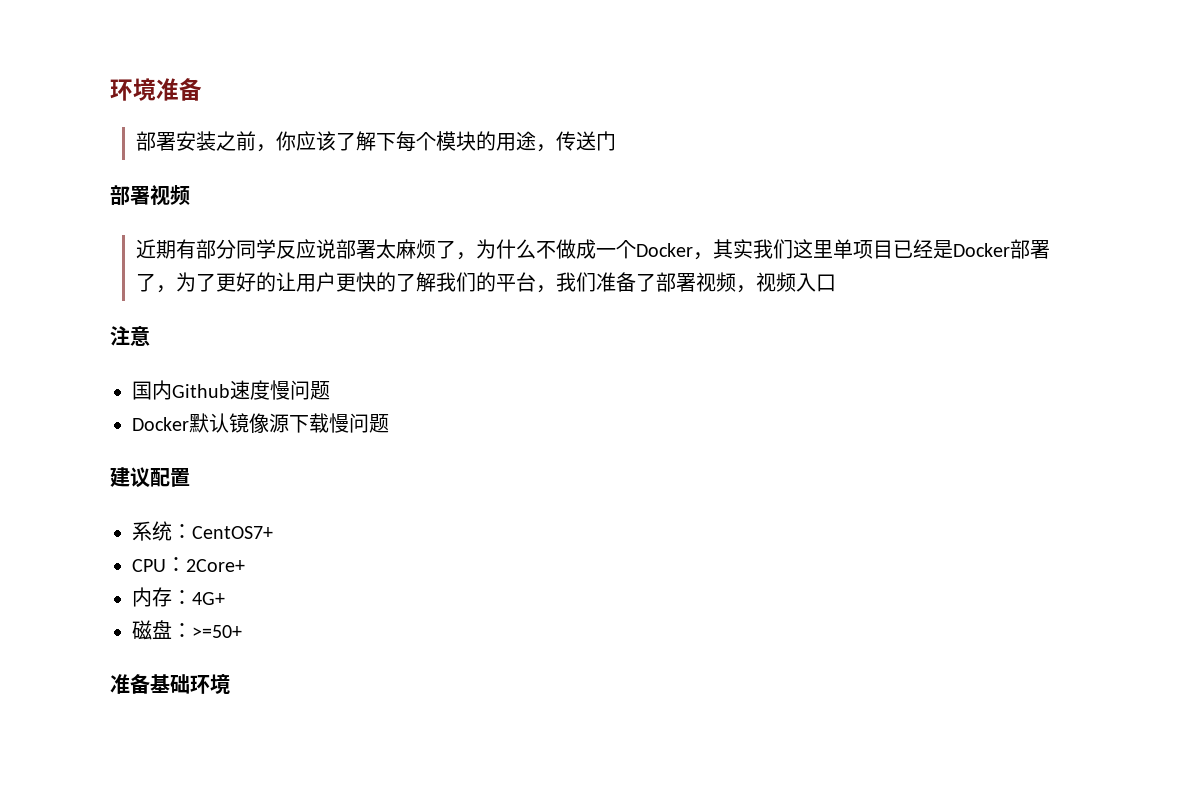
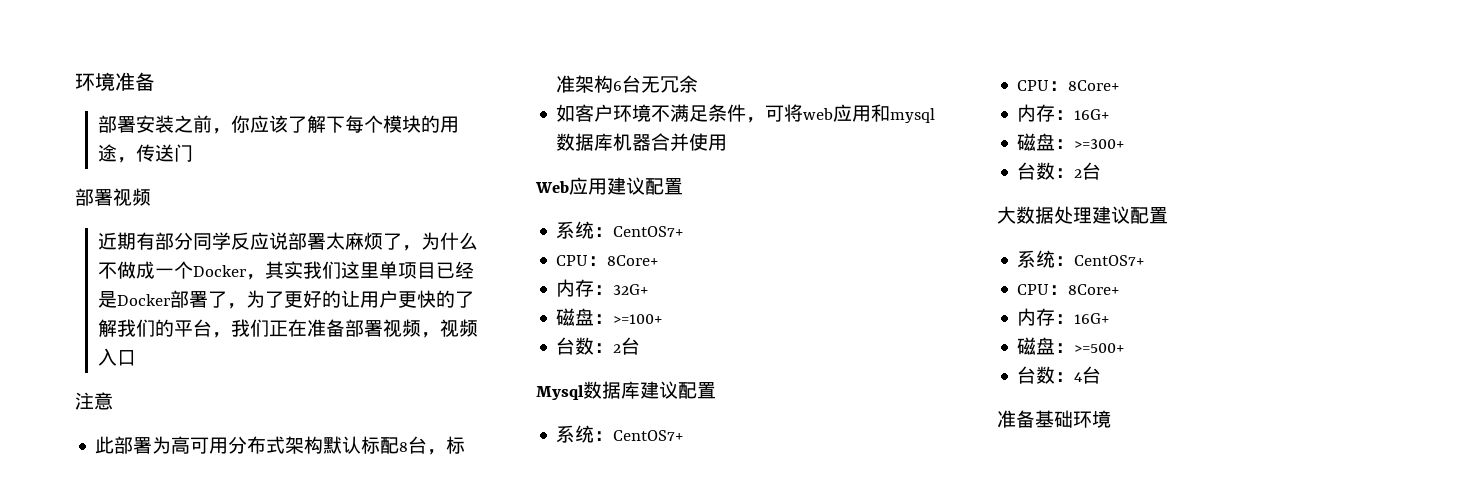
- 近期有部分同学反应说部署太麻烦了，为什么不做成一个Docker，其实我们这里单项目已经是Docker部署了，为了更好的让用户更快的了解我们的平台，我们准备了部署视频，视频入口
+ 近期有部分同学反应说部署太麻烦了，为什么不做成一个Docker，其实我们这里单项目已经是Docker部署了，为了更好的让用户更快的了解我们的平台，我们正在准备部署视频，视频入口
- 国内Github速度慢问题
- Docker默认镜像源下载慢问题
- 建议配置
+ 此部署为高可用分布式架构默认标配8台，标准架构6台无冗余
+ 如客户环境不满足条件，可将web应用和mysql数据库机器合并使用
+ Web应用建议配置
  系统：CentOS7+
- CPU：2Core+
- 内存：4G+
- 磁盘：>=50+
+ CPU：8Core+
+ 内存：32G+
+ 磁盘：>=100+
+ 台数：2台
+ Mysql数据库建议配置
+ 系统：CentOS7+
+ CPU：8Core+
+ 内存：16G+
+ 磁盘：>=300+
+ 台数：2台
+ 大数据处理建议配置
+ 系统：CentOS7+
+ CPU：8Core+
+ 内存：16G+
+ 磁盘：>=500+
+ 台数：4台

